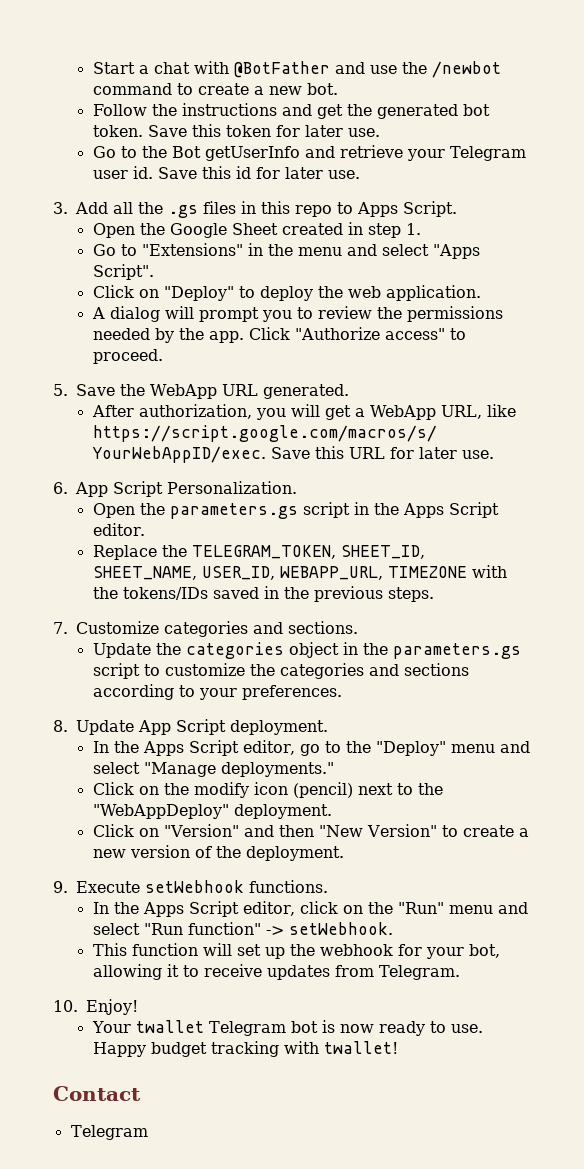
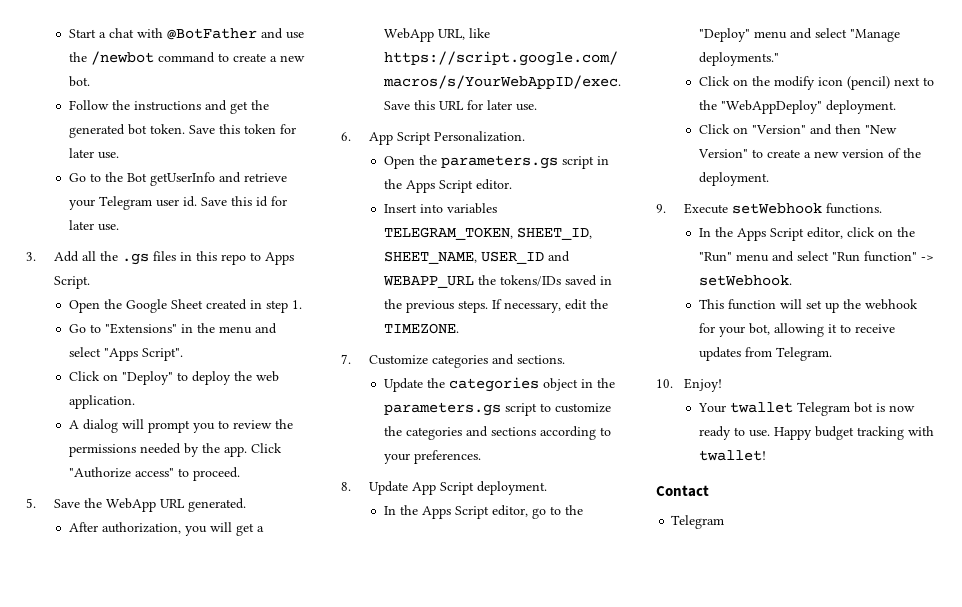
- Replace the TELEGRAM_TOKEN, SHEET_ID, SHEET_NAME, USER_ID, WEBAPP_URL, TIMEZONE with the tokens/IDs saved in the previous steps.
+ Insert into variables TELEGRAM_TOKEN, SHEET_ID, SHEET_NAME, USER_ID and WEBAPP_URL the tokens/IDs saved in the previous steps. If necessary, edit the TIMEZONE.

